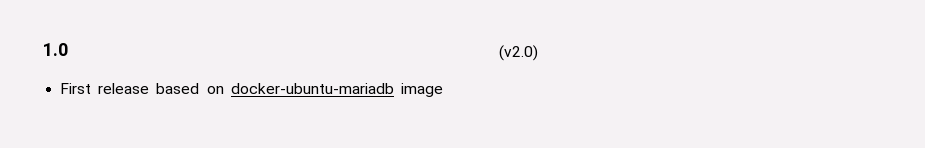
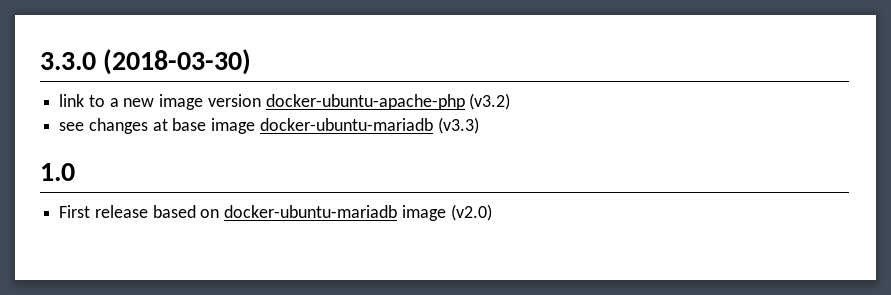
+ 3.3.0 (2018-03-30)
+ link to a new image version docker-ubuntu-apache-php (v3.2)
+ see changes at base image docker-ubuntu-mariadb (v3.3)

